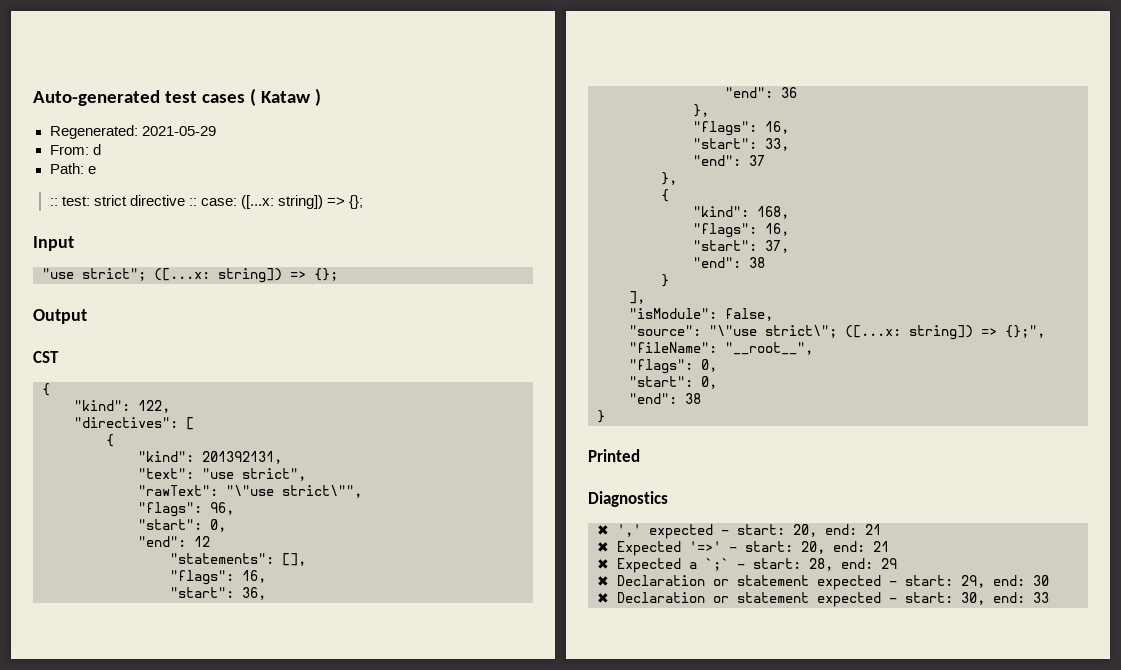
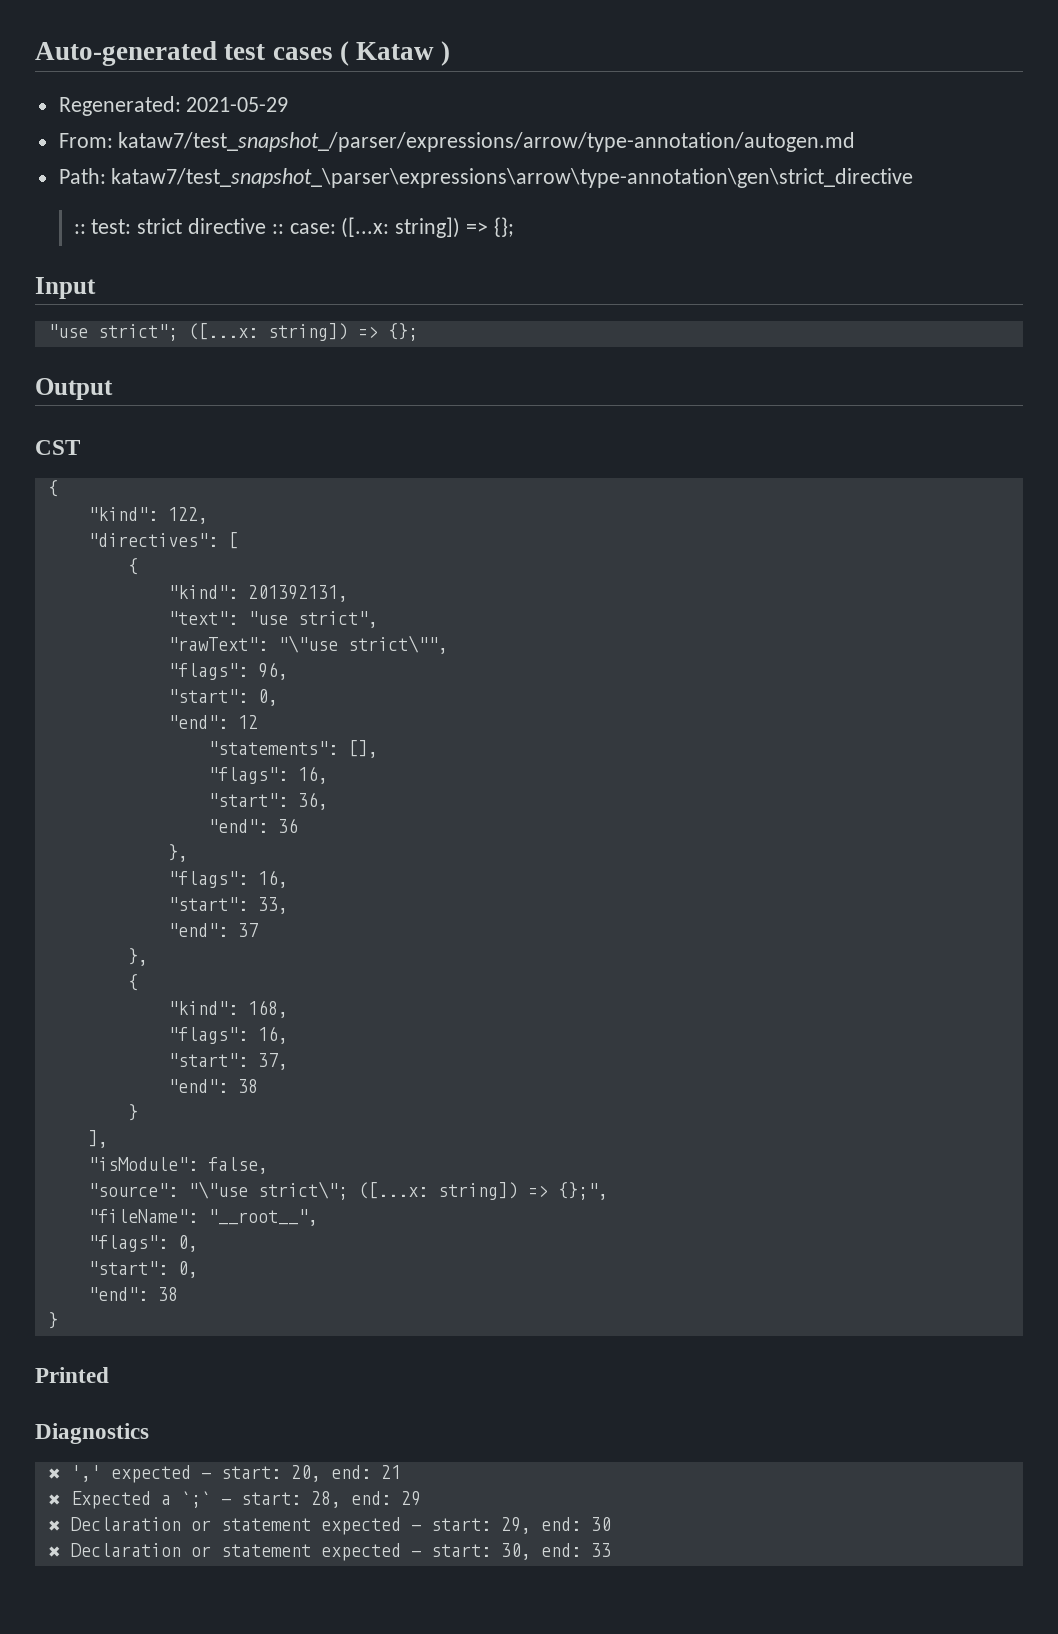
- From: d
+ From: kataw7/test_snapshot_/parser/expressions/arrow/type-annotation/autogen.md
- Path: e
+ Path: kataw7/test_snapshot_\parser\expressions\arrow\type-annotation\gen\strict_directive
- ✖ Expected '=>' - start: 20, end: 21

